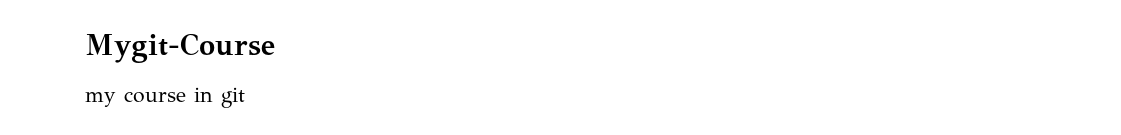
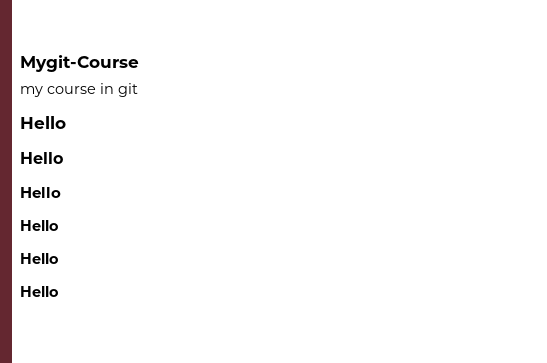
  my course in git
+ Hello
+ Hello
+ Hello
+ Hello
+ Hello
+ Hello

